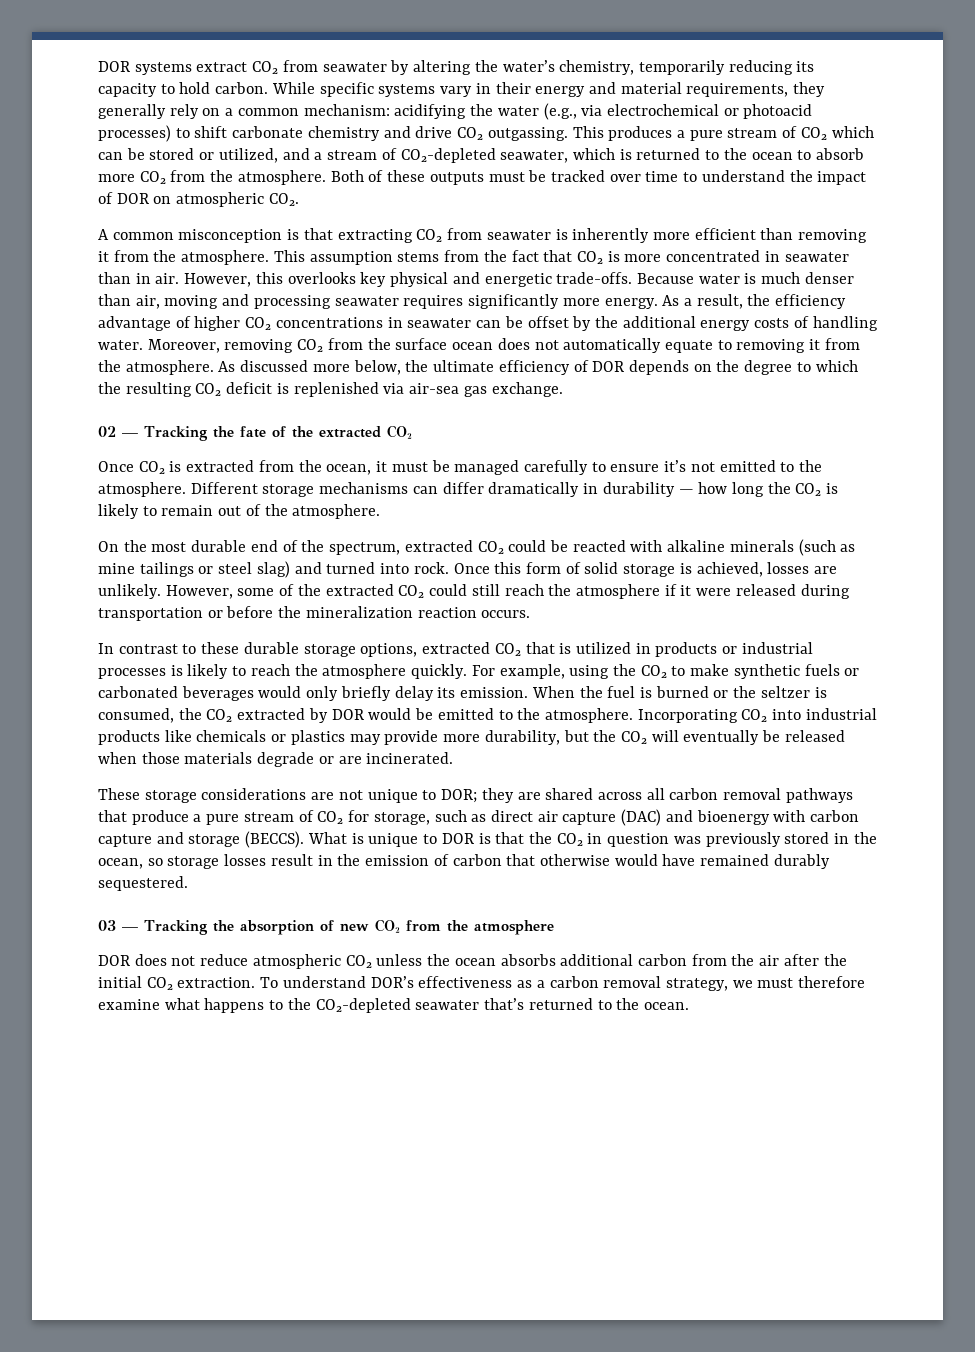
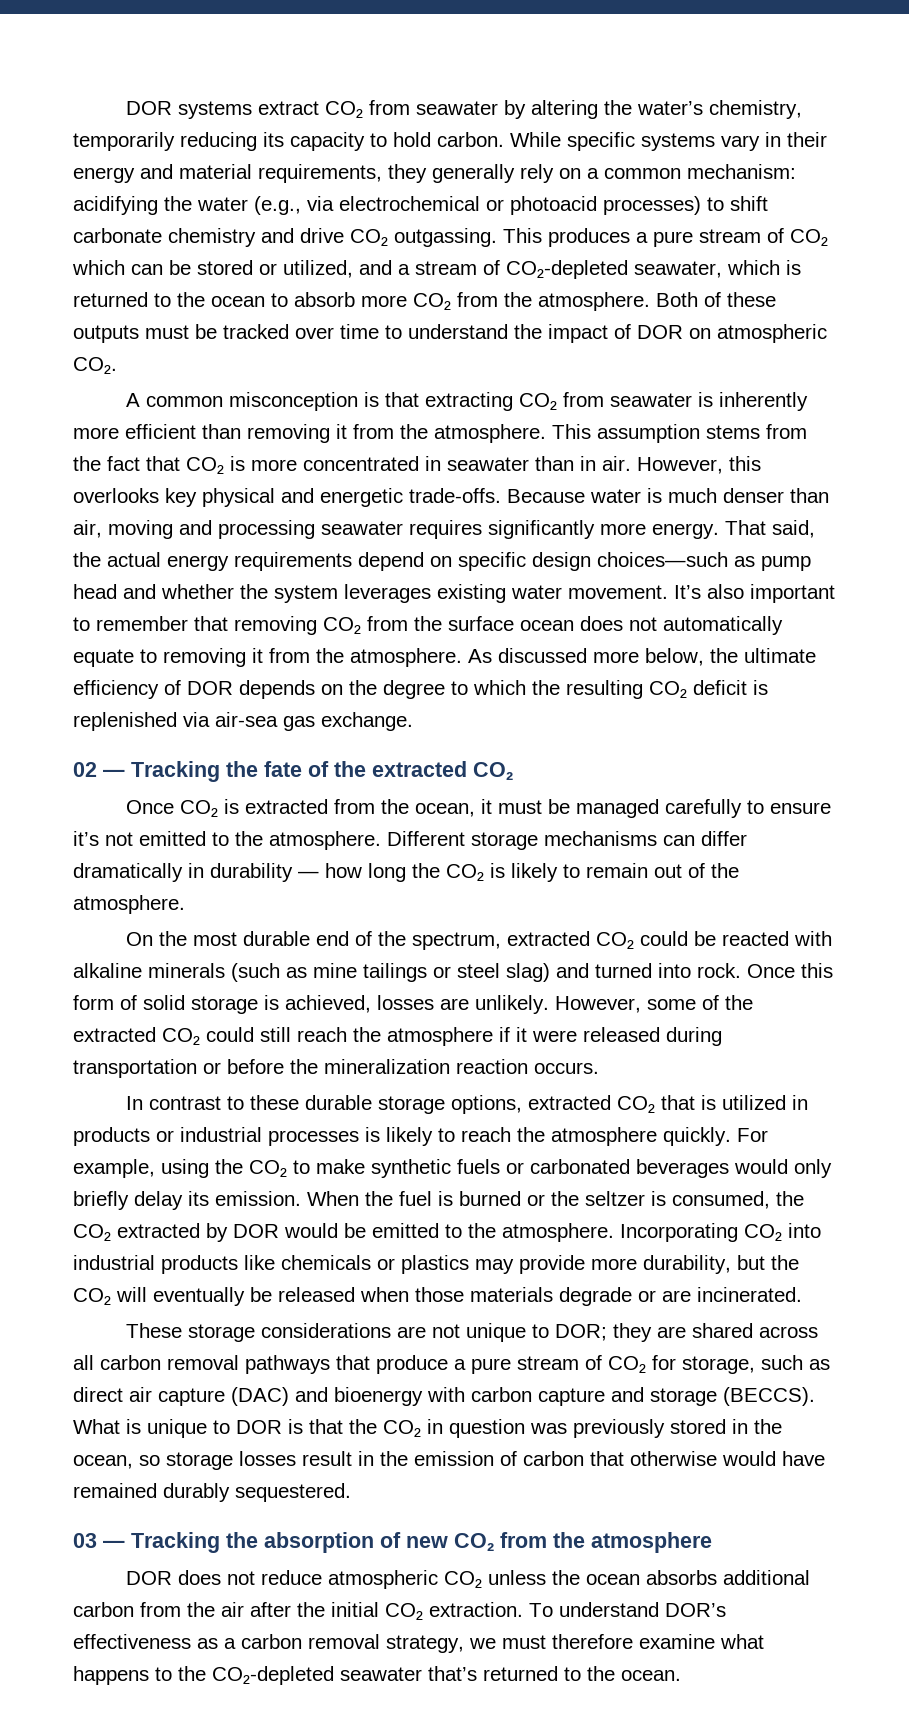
- As a result, the efficiency advantage of higher CO₂ concentrations in seawater can be offset by the additional energy costs of handling water. Moreover, removing CO₂ from the surface ocean does not automatically equate to removing it from the atmosphere.
+ That said, the actual energy requirements depend on specific design choices—such as pump head and whether the system leverages existing water movement. It’s also important to remember that removing CO₂ from the surface ocean does not automatically equate to removing it from the atmosphere.

